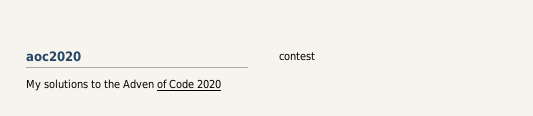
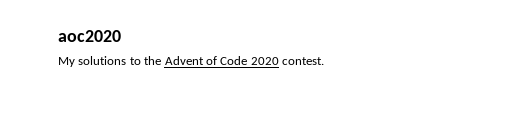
- My solutions to the Adven of Code 2020 contest
+ My solutions to the Advent of Code 2020 contest.

